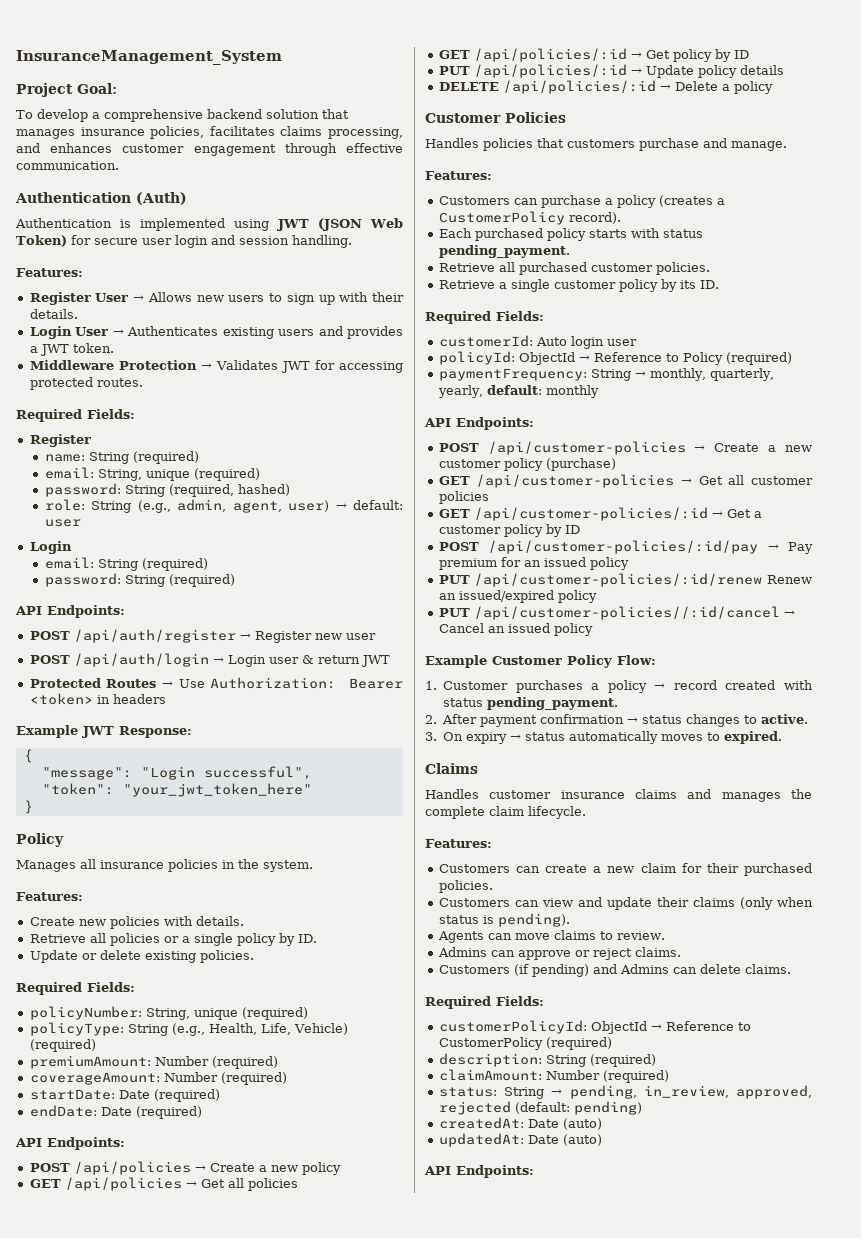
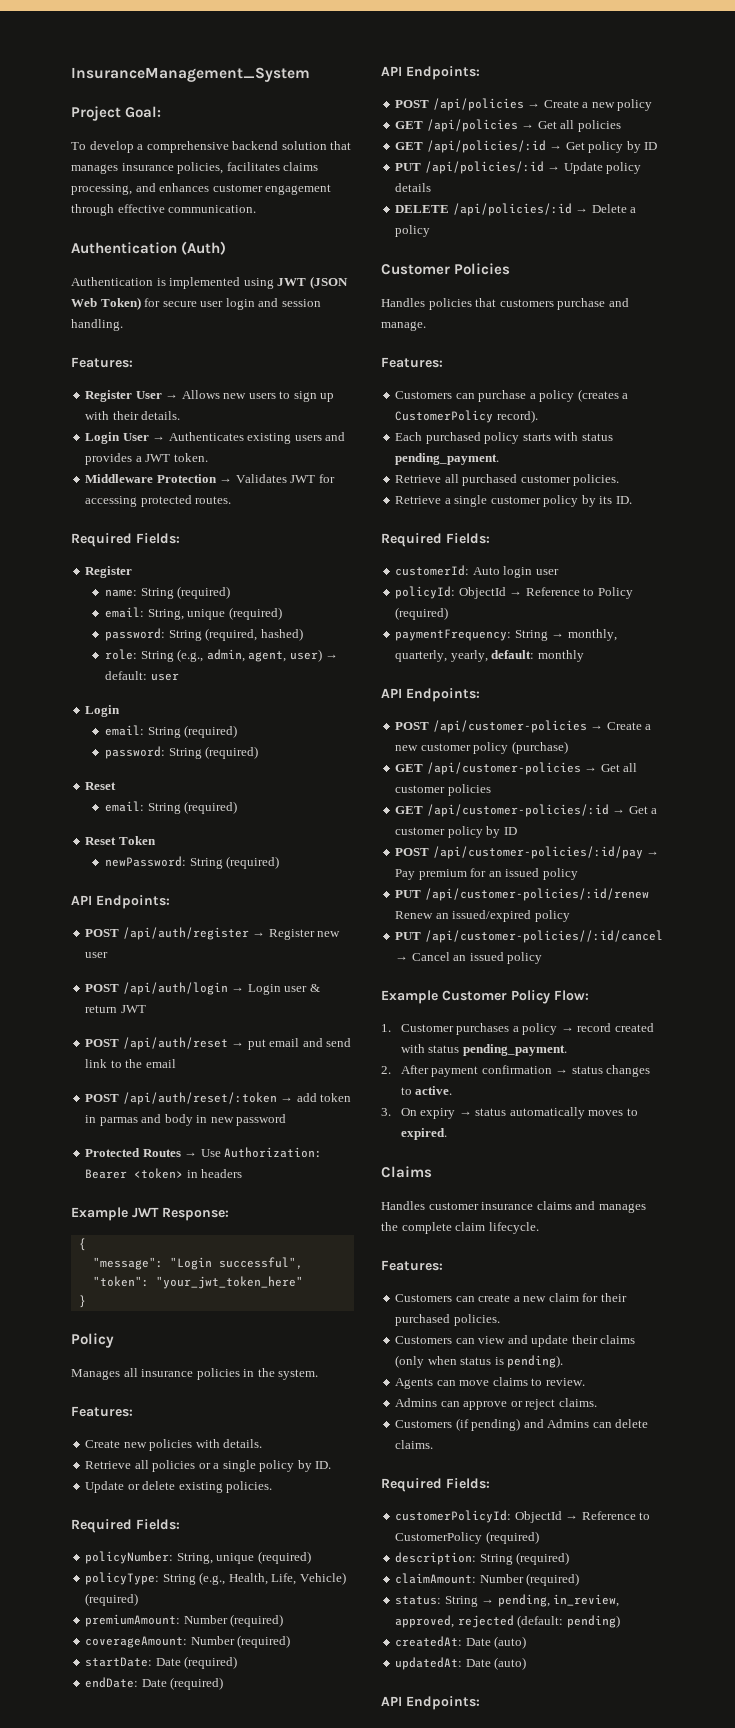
  password: String (required)
+ Reset
+ email: String (required)
+ Reset Token
+ newPassword: String (required)
+ POST /api/auth/reset → put email and send link to the email
+ POST /api/auth/reset/:token → add token in parmas and body in new password

